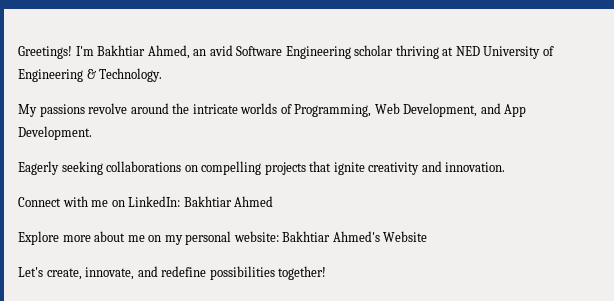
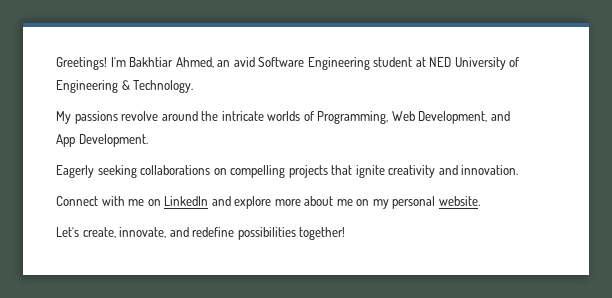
- I'm Bakhtiar Ahmed, an avid Software Engineering scholar thriving at NED University of Engineering & Technology.
+ I'm Bakhtiar Ahmed, an avid Software Engineering student at NED University of Engineering & Technology.
- Connect with me on LinkedIn: Bakhtiar Ahmed
- Explore more about me on my personal website: Bakhtiar Ahmed's Website
+ Connect with me on LinkedIn and explore more about me on my personal website.

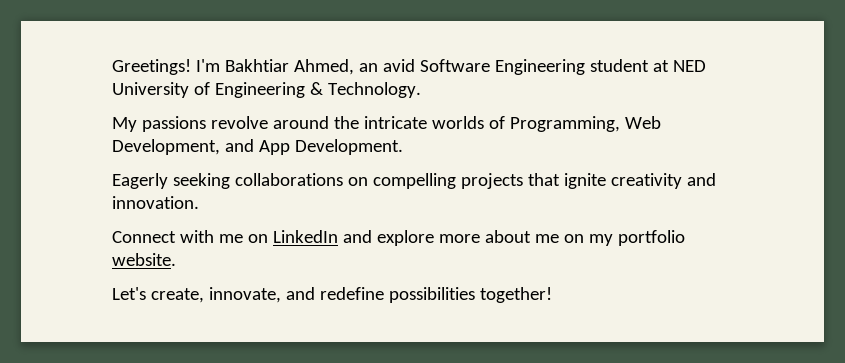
- Connect with me on LinkedIn and explore more about me on my personal website.
+ Connect with me on LinkedIn and explore more about me on my portfolio website.

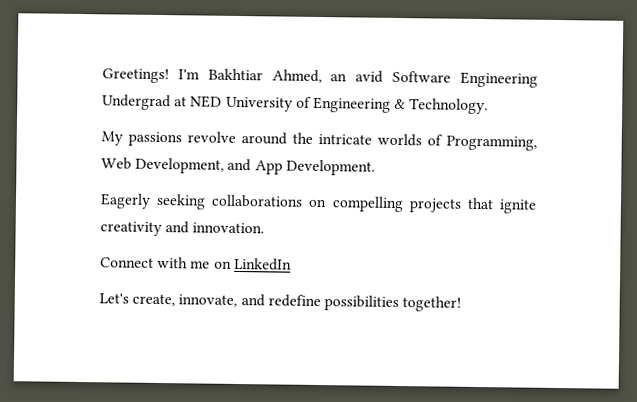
- I'm Bakhtiar Ahmed, an avid Software Engineering student at NED University of Engineering & Technology.
+ I'm Bakhtiar Ahmed, an avid Software Engineering Undergrad at NED University of Engineering & Technology.
- Connect with me on LinkedIn and explore more about me on my portfolio website.
+ Connect with me on LinkedIn

